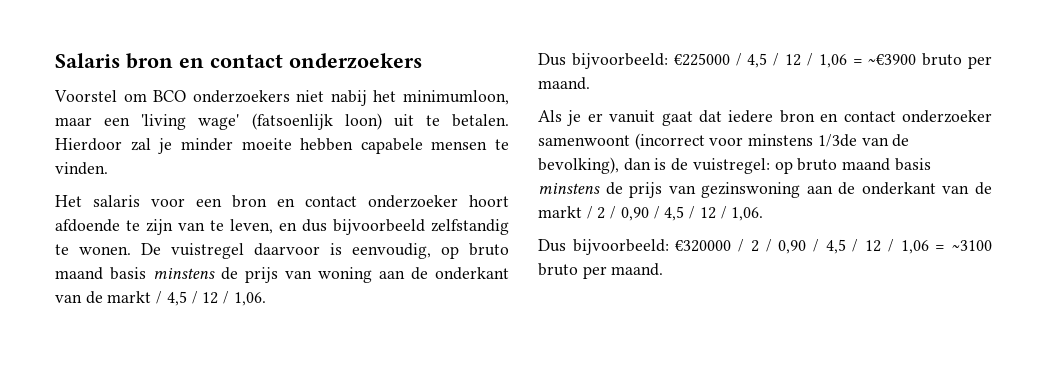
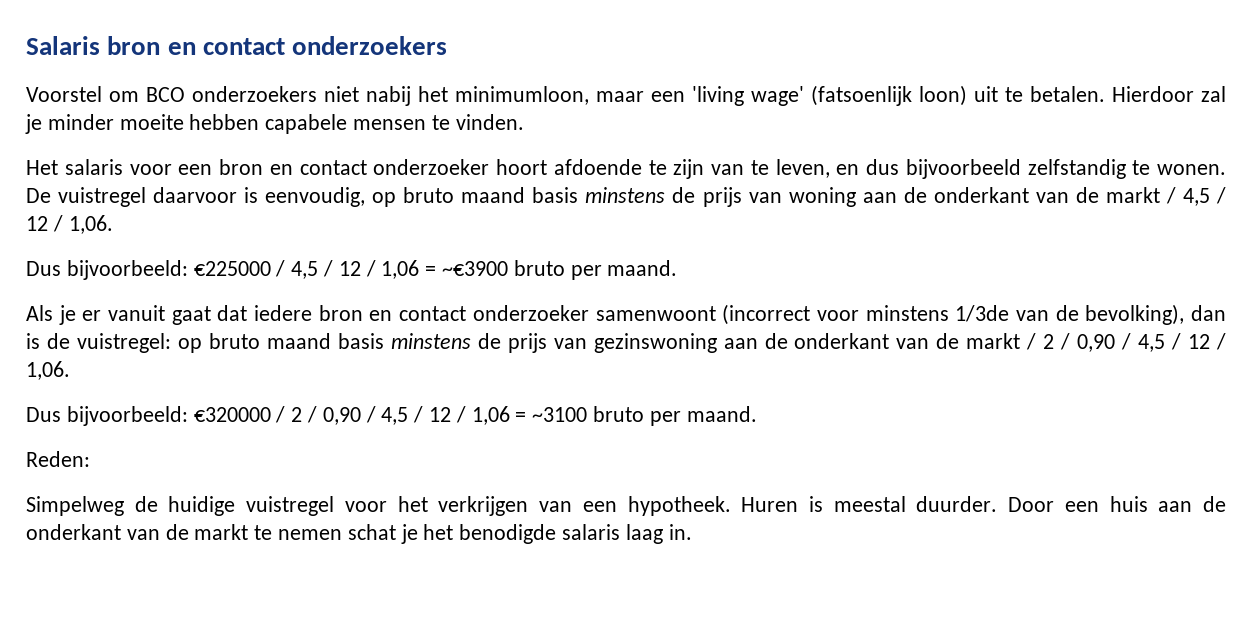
+ Reden:
+ Simpelweg de huidige vuistregel voor het verkrijgen van een hypotheek. Huren is meestal duurder. Door een huis aan de onderkant van de markt te nemen schat je het benodigde salaris laag in.

